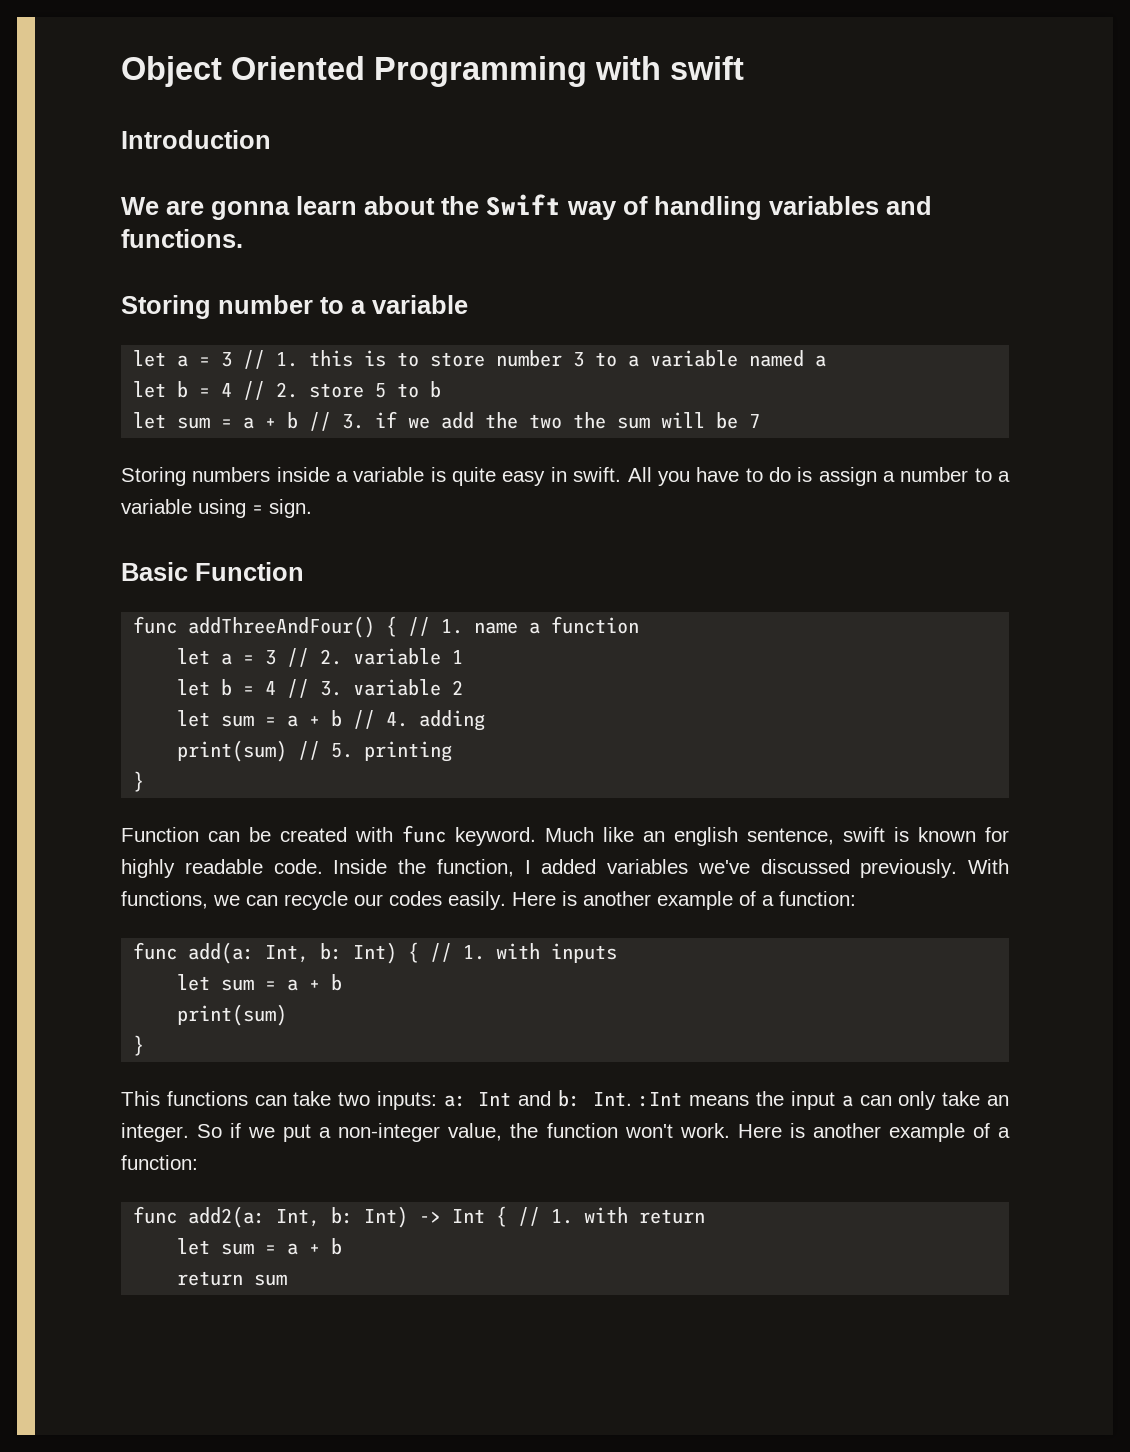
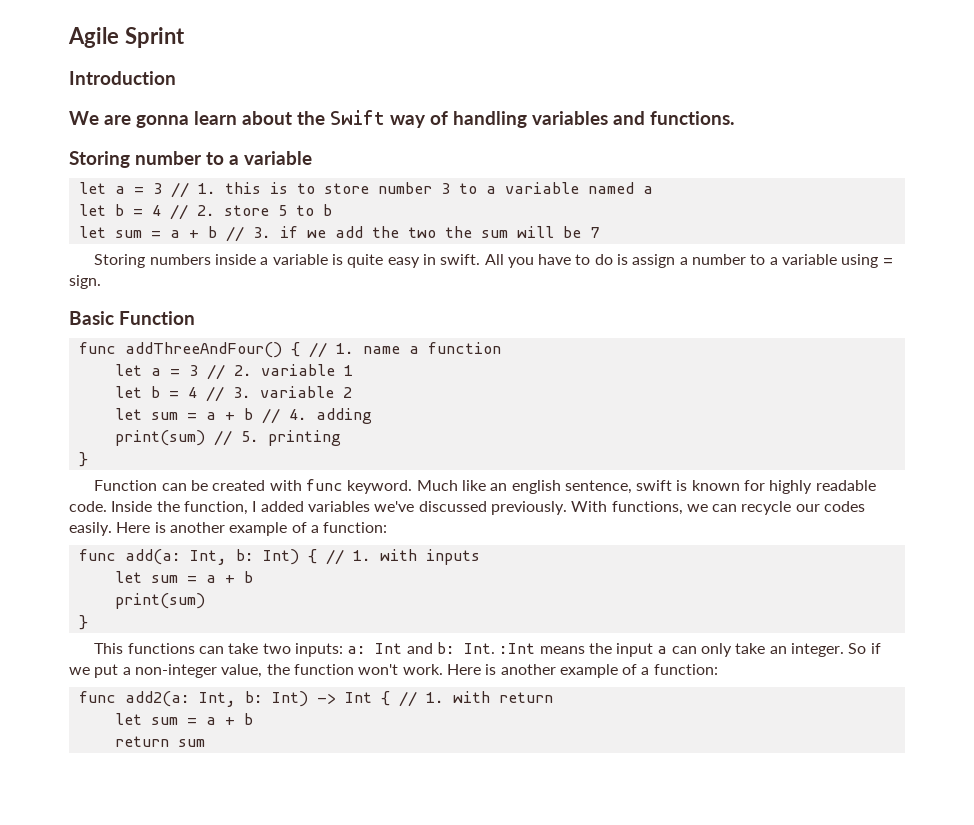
- Object Oriented Programming with swift
+ Agile Sprint

